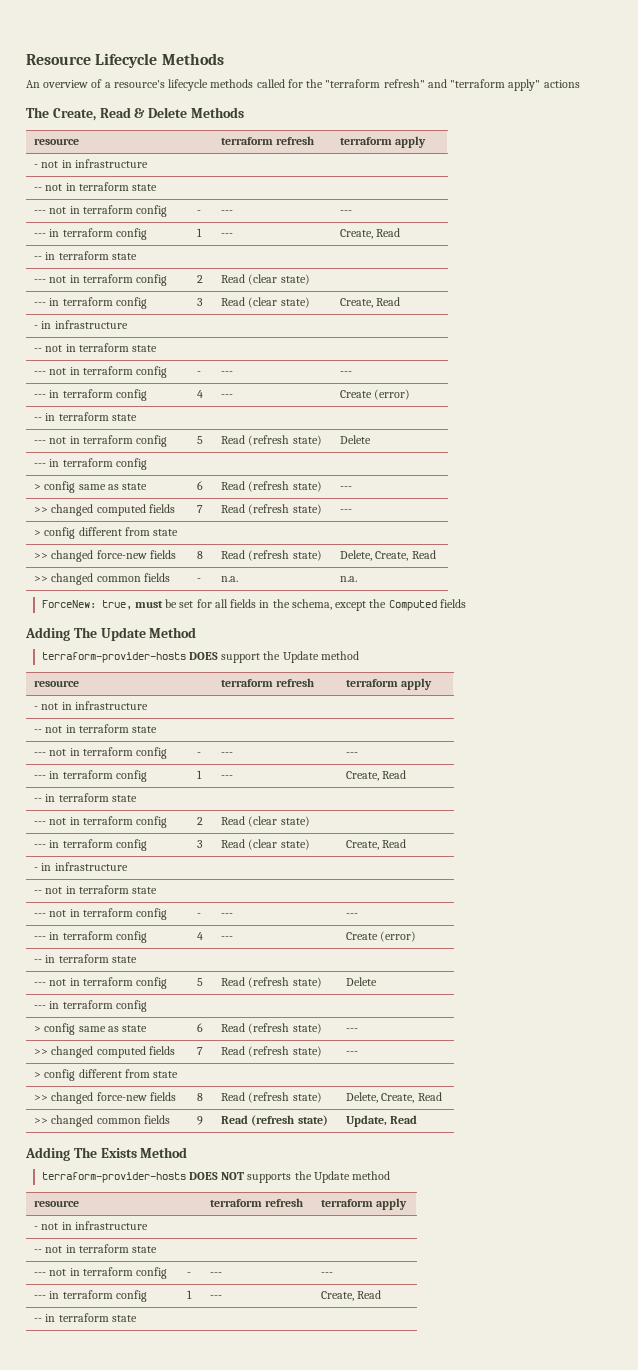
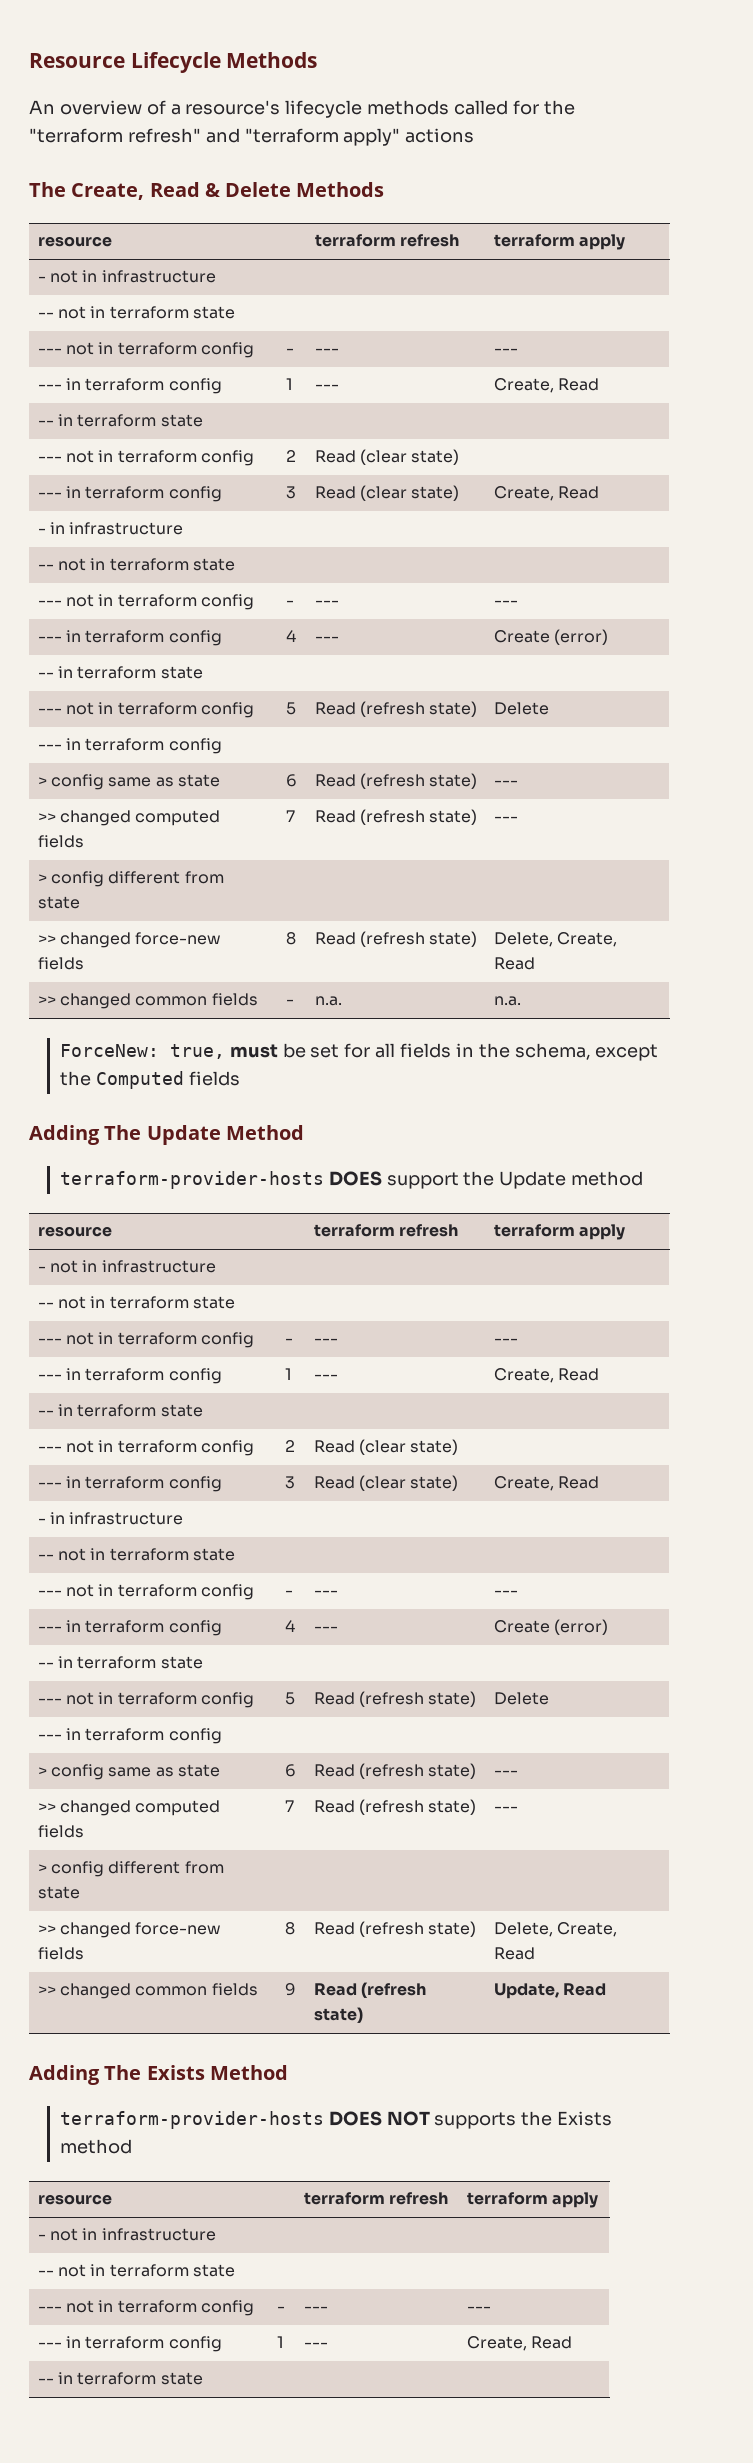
- terraform-provider-hosts DOES NOT supports the Update method
+ terraform-provider-hosts DOES NOT supports the Exists method

